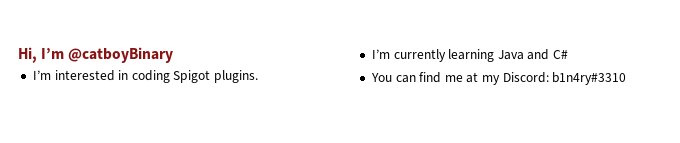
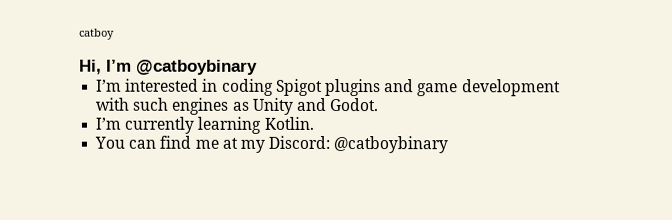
+ catboy
- Hi, I’m @catboyBinary
+ Hi, I’m @catboybinary
- I’m interested in coding Spigot plugins.
+ I’m interested in coding Spigot plugins and game development with such engines as Unity and Godot.
- I’m currently learning Java and C#
+ I’m currently learning Kotlin.
- You can find me at my Discord: b1n4ry#3310
+ You can find me at my Discord: @catboybinary

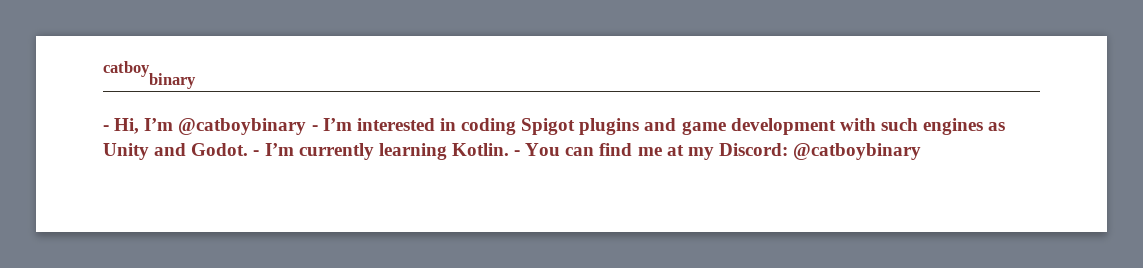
- catboy
- Hi, I’m @catboybinary
- I’m interested in coding Spigot plugins and game development with such engines as Unity and Godot.
- I’m currently learning Kotlin.
- You can find me at my Discord: @catboybinary
+ catboybinary
+ - Hi, I’m @catboybinary - I’m interested in coding Spigot plugins and game development with such engines as Unity and Godot. - I’m currently learning Kotlin. - You can find me at my Discord: @catboybinary

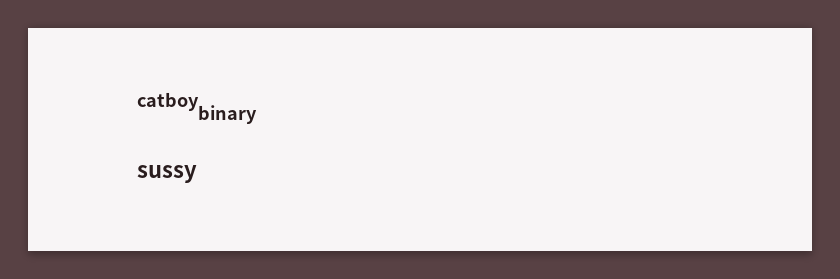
- - Hi, I’m @catboybinary - I’m interested in coding Spigot plugins and game development with such engines as Unity and Godot. - I’m currently learning Kotlin. - You can find me at my Discord: @catboybinary
+ sussy

